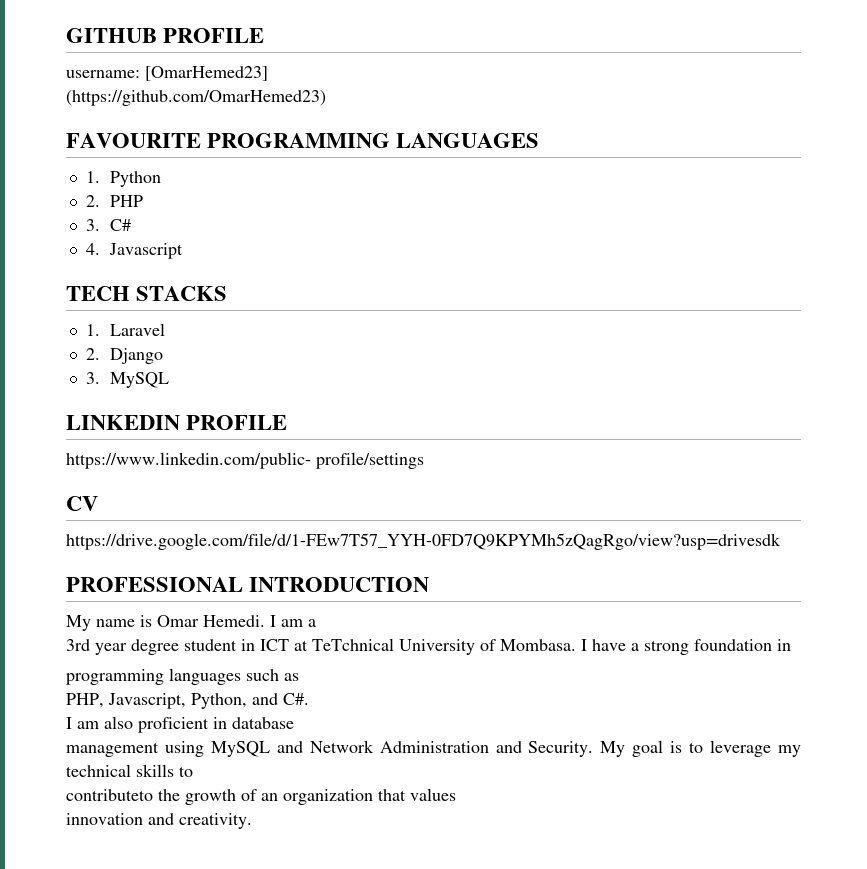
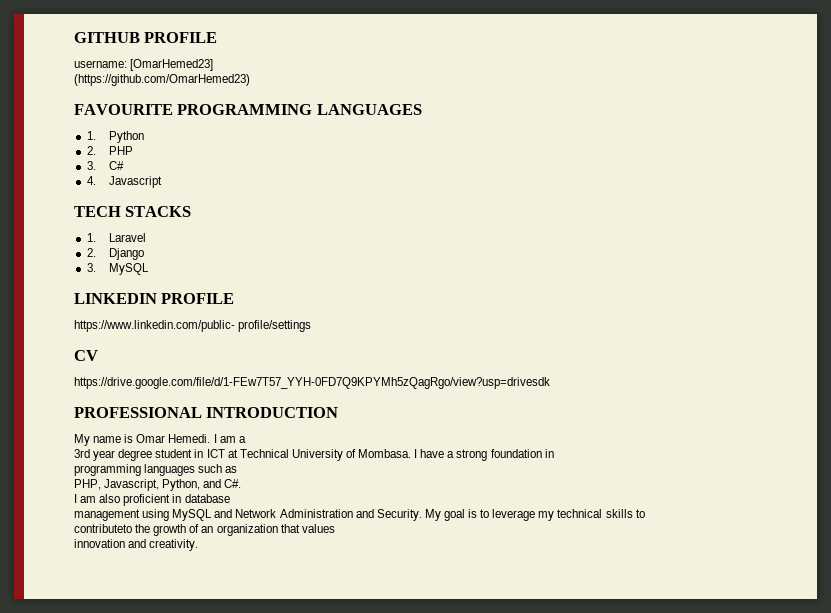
- 3rd year degree student in ICT at TeTchnical University of Mombasa.
+ 3rd year degree student in ICT at Technical University of Mombasa.

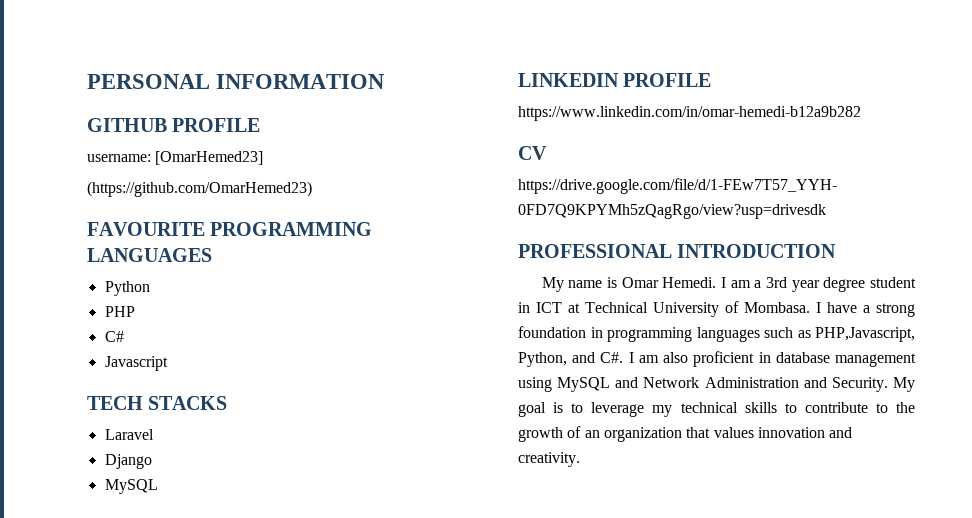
+ PERSONAL INFORMATION
- 1. Python
+ Python
- 2. PHP
+ PHP
- 3. C#
+ C#
- 4. Javascript
+ Javascript
- 1. Laravel
+ Laravel
- 2. Django
- 3. MySQL
+ Django
+ MySQL
- https://www.linkedin.com/public- profile/settings
+ https://www.linkedin.com/in/omar-hemedi-b12a9b282
- I am a
- 3rd year degree student in ICT at Technical University of Mombasa.
+ I am a 3rd year degree student in ICT at Technical University of Mombasa.
- I have a strong foundation in
- programming languages such as
- PHP, Javascript, Python, and C#.
- I am also proficient in database
- management using MySQL and Network Administration and Security.
+ I have a strong foundation in programming languages such as PHP,Javascript, Python, and C#. I am also proficient in database management using MySQL and Network Administration and Security.
- My goal is to leverage my technical skills to
- contributeto the growth of an organization that values
- innovation and creativity.
+ My goal is to leverage my technical skills to contribute to the growth of an organization that values innovation and creativity.

